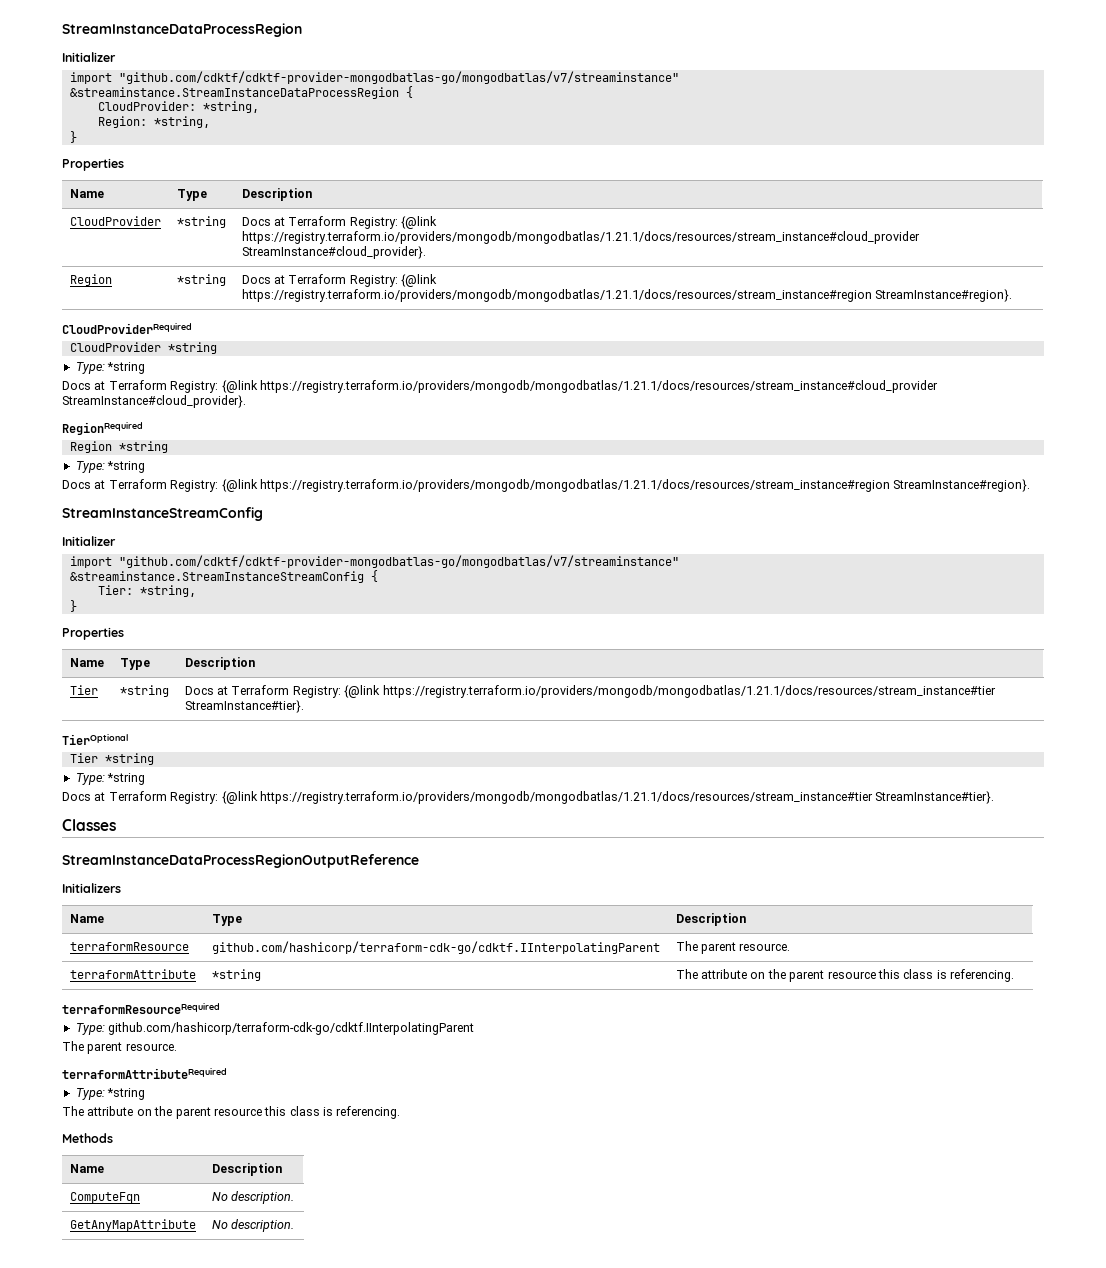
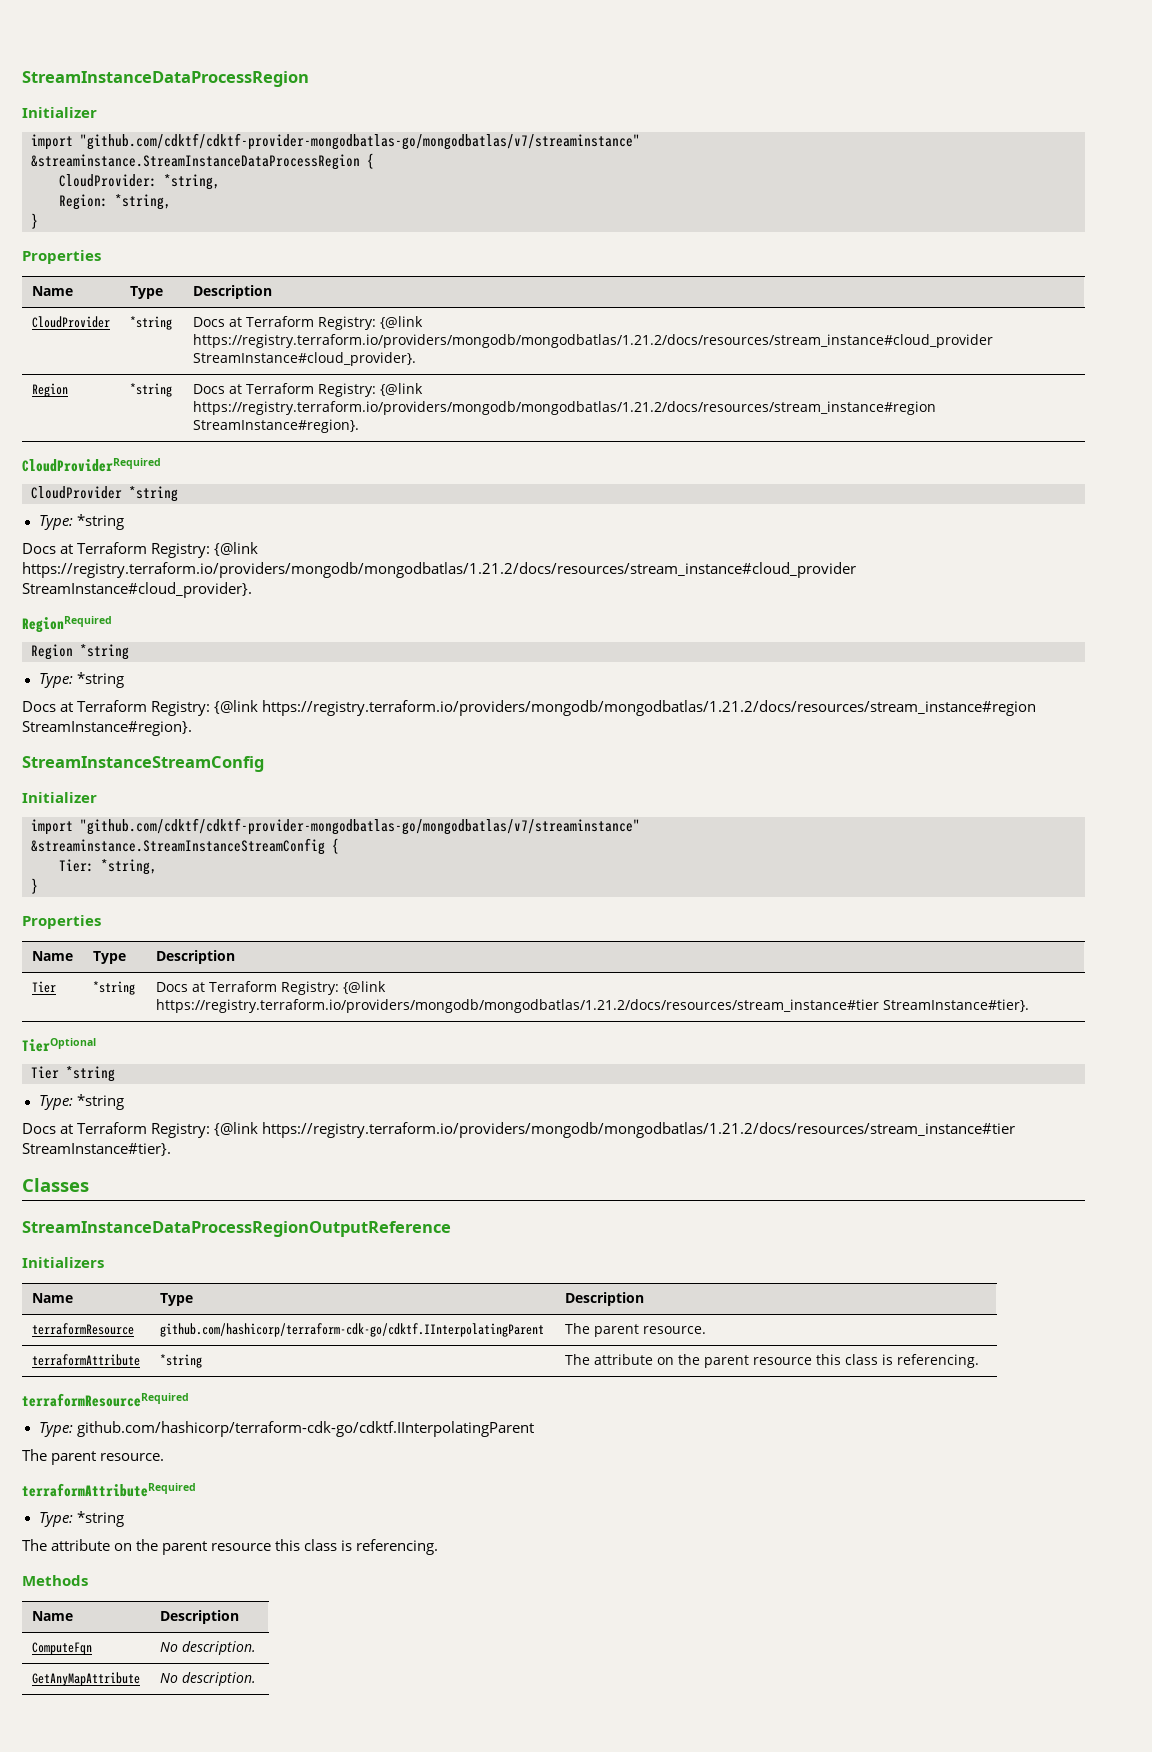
- CloudProvider | *string | Docs at Terraform Registry: {@link https://registry.terraform.io/providers/mongodb/mongodbatlas/1.21.1/docs/resources/stream_instance#cloud_provider StreamInstance#cloud_provider}.
+ CloudProvider | *string | Docs at Terraform Registry: {@link https://registry.terraform.io/providers/mongodb/mongodbatlas/1.21.2/docs/resources/stream_instance#cloud_provider StreamInstance#cloud_provider}.
- Region | *string | Docs at Terraform Registry: {@link https://registry.terraform.io/providers/mongodb/mongodbatlas/1.21.1/docs/resources/stream_instance#region StreamInstance#region}.
+ Region | *string | Docs at Terraform Registry: {@link https://registry.terraform.io/providers/mongodb/mongodbatlas/1.21.2/docs/resources/stream_instance#region StreamInstance#region}.
  CloudProvider *string
  Type: *string
- Docs at Terraform Registry: {@link https://registry.terraform.io/providers/mongodb/mongodbatlas/1.21.1/docs/resources/stream_instance#cloud_provider StreamInstance#cloud_provider}.
+ Docs at Terraform Registry: {@link https://registry.terraform.io/providers/mongodb/mongodbatlas/1.21.2/docs/resources/stream_instance#cloud_provider StreamInstance#cloud_provider}.
  Region *string
  Type: *string
- Docs at Terraform Registry: {@link https://registry.terraform.io/providers/mongodb/mongodbatlas/1.21.1/docs/resources/stream_instance#region StreamInstance#region}.
+ Docs at Terraform Registry: {@link https://registry.terraform.io/providers/mongodb/mongodbatlas/1.21.2/docs/resources/stream_instance#region StreamInstance#region}.
- Tier | *string | Docs at Terraform Registry: {@link https://registry.terraform.io/providers/mongodb/mongodbatlas/1.21.1/docs/resources/stream_instance#tier StreamInstance#tier}.
+ Tier | *string | Docs at Terraform Registry: {@link https://registry.terraform.io/providers/mongodb/mongodbatlas/1.21.2/docs/resources/stream_instance#tier StreamInstance#tier}.
  Tier *string
  Type: *string
- Docs at Terraform Registry: {@link https://registry.terraform.io/providers/mongodb/mongodbatlas/1.21.1/docs/resources/stream_instance#tier StreamInstance#tier}.
+ Docs at Terraform Registry: {@link https://registry.terraform.io/providers/mongodb/mongodbatlas/1.21.2/docs/resources/stream_instance#tier StreamInstance#tier}.

